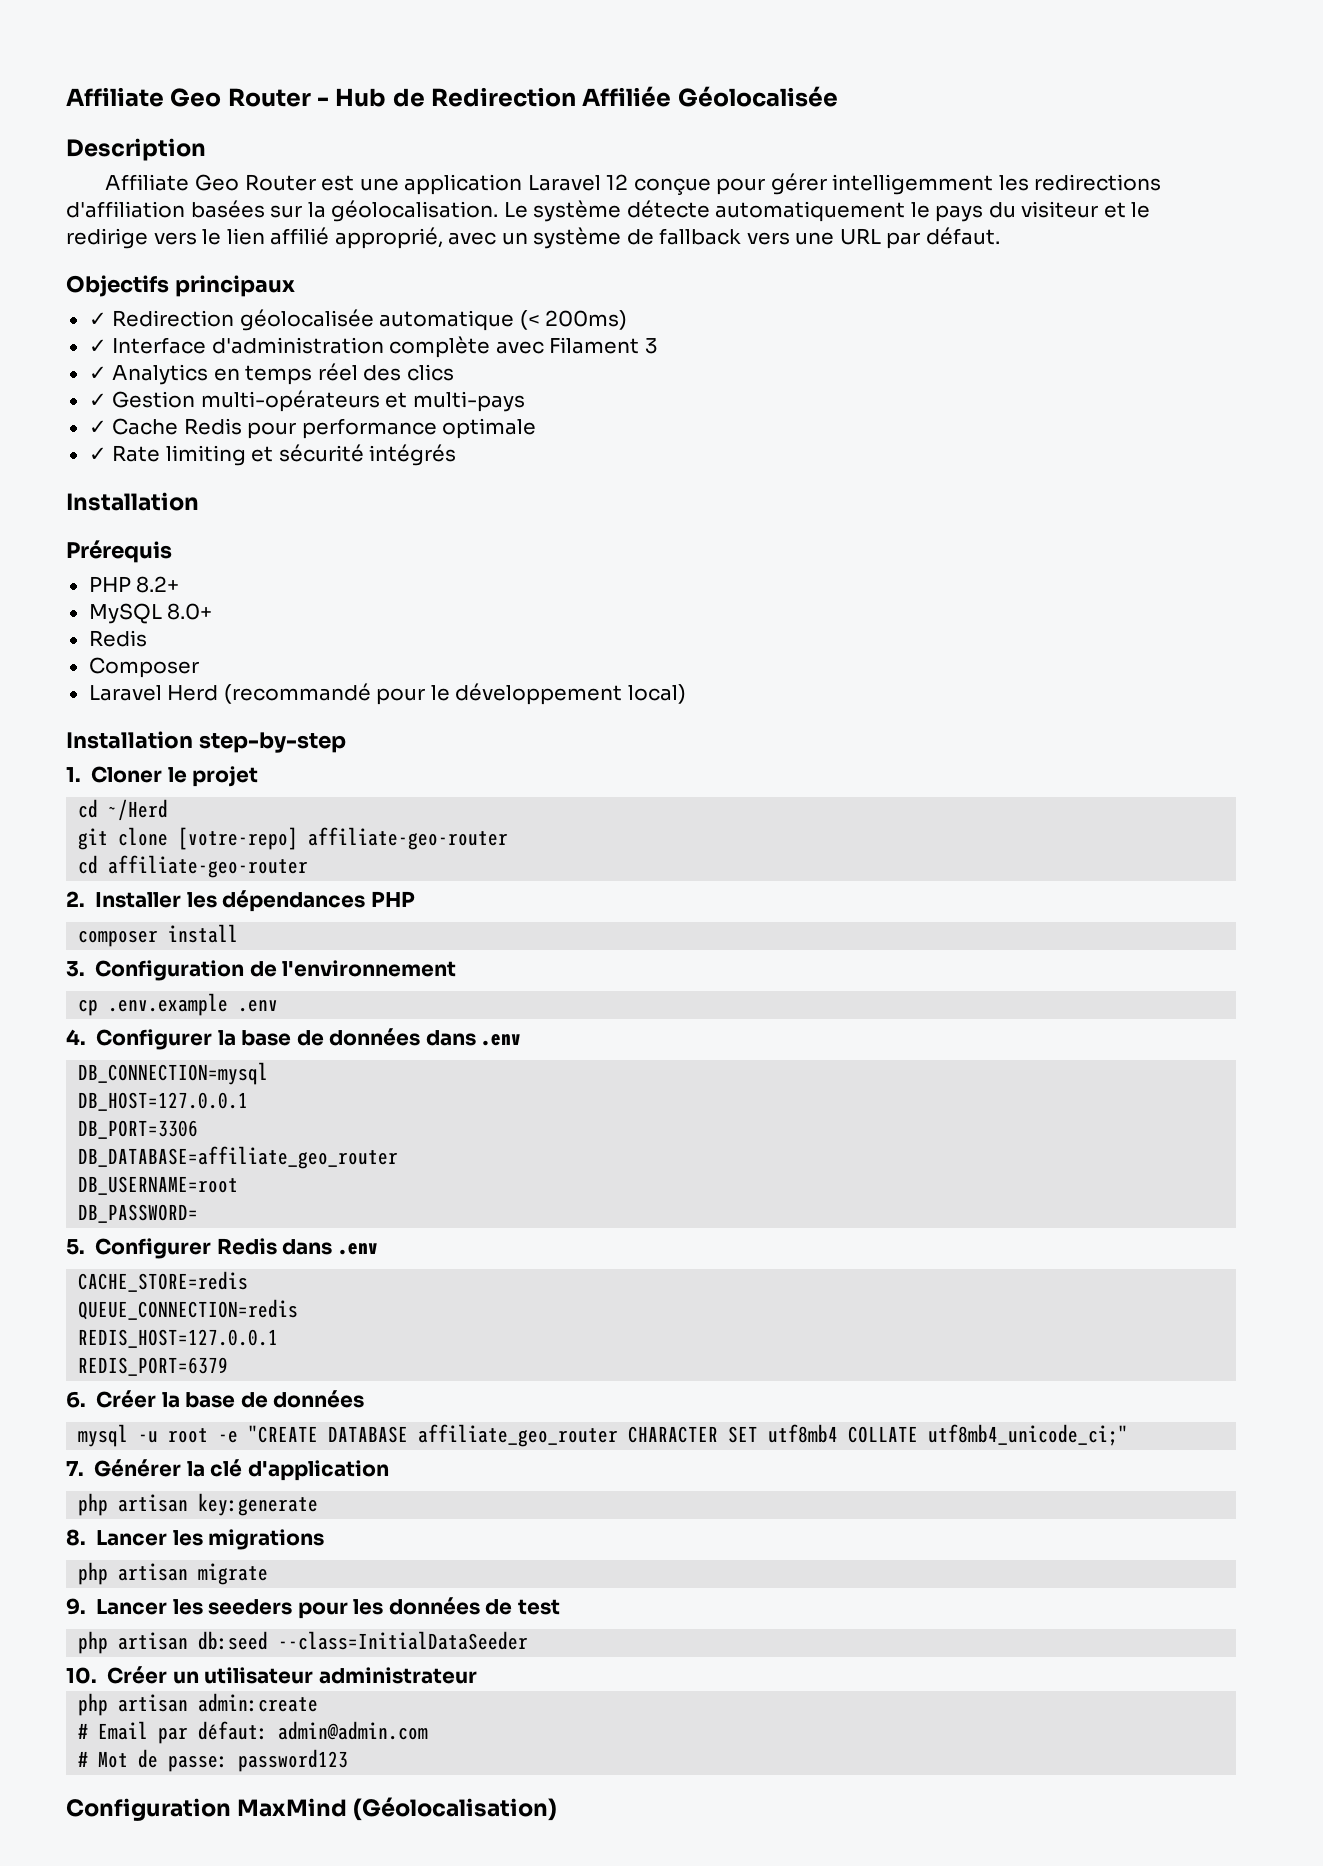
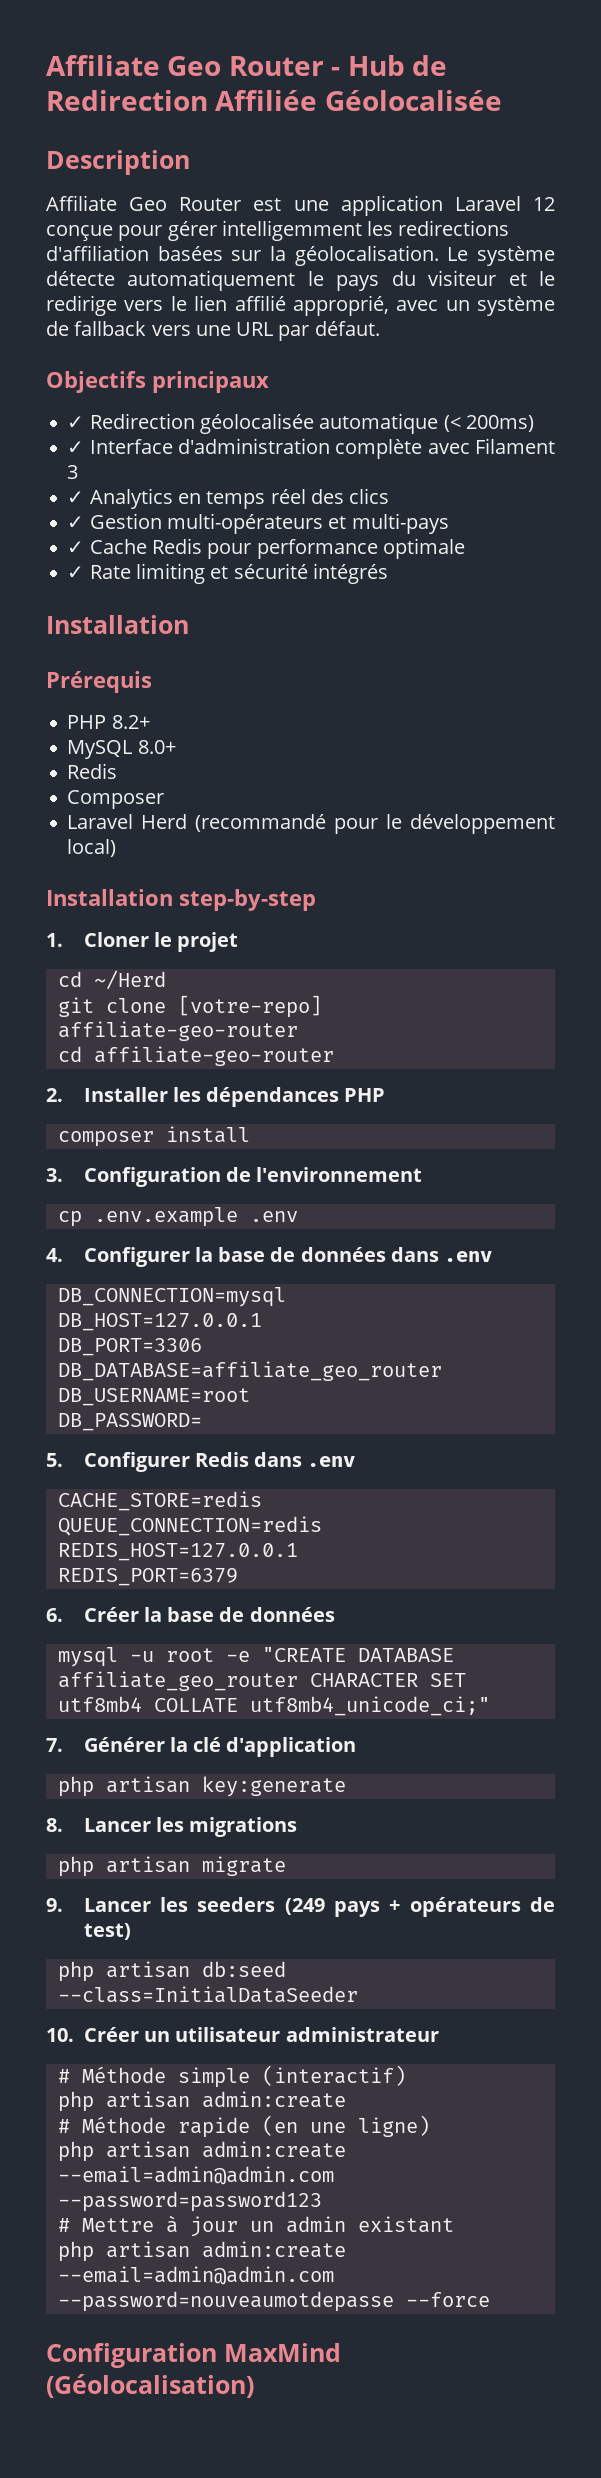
- 9. Lancer les seeders pour les données de test
+ 9. Lancer les seeders (249 pays + opérateurs de test)
+ # Méthode simple (interactif)
- # Email par défaut: admin@admin.com
- # Mot de passe: password123
+ # Méthode rapide (en une ligne)
+ php artisan admin:create --email=admin@admin.com --password=password123
+ # Mettre à jour un admin existant
+ php artisan admin:create --email=admin@admin.com --password=nouveaumotdepasse --force

